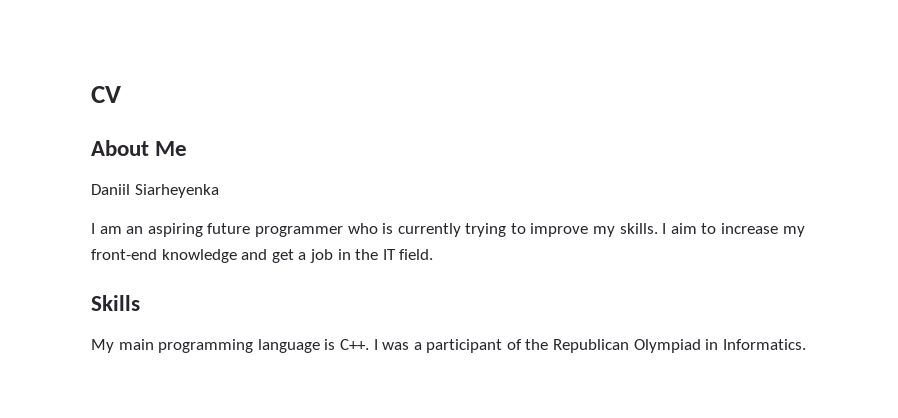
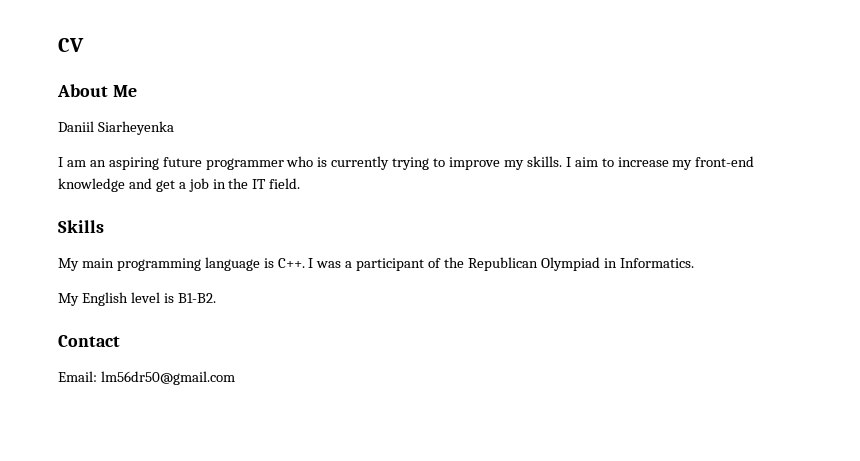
+ My English level is B1-B2.
+ Contact
+ Email: lm56dr50@gmail.com

